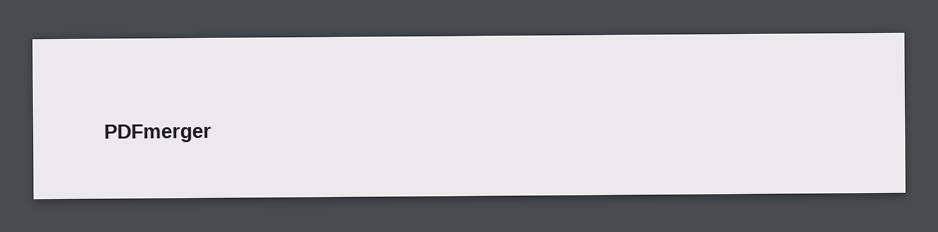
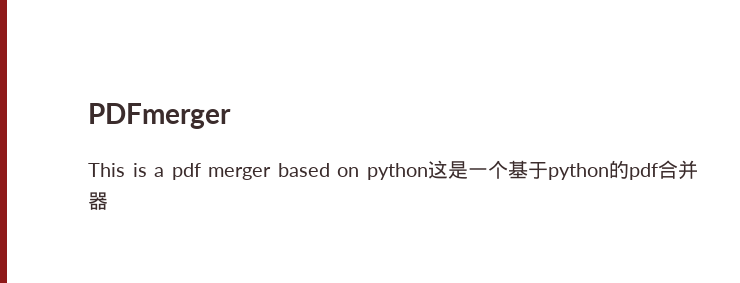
+ This is a pdf merger based on python这是一个基于python的pdf合并器

